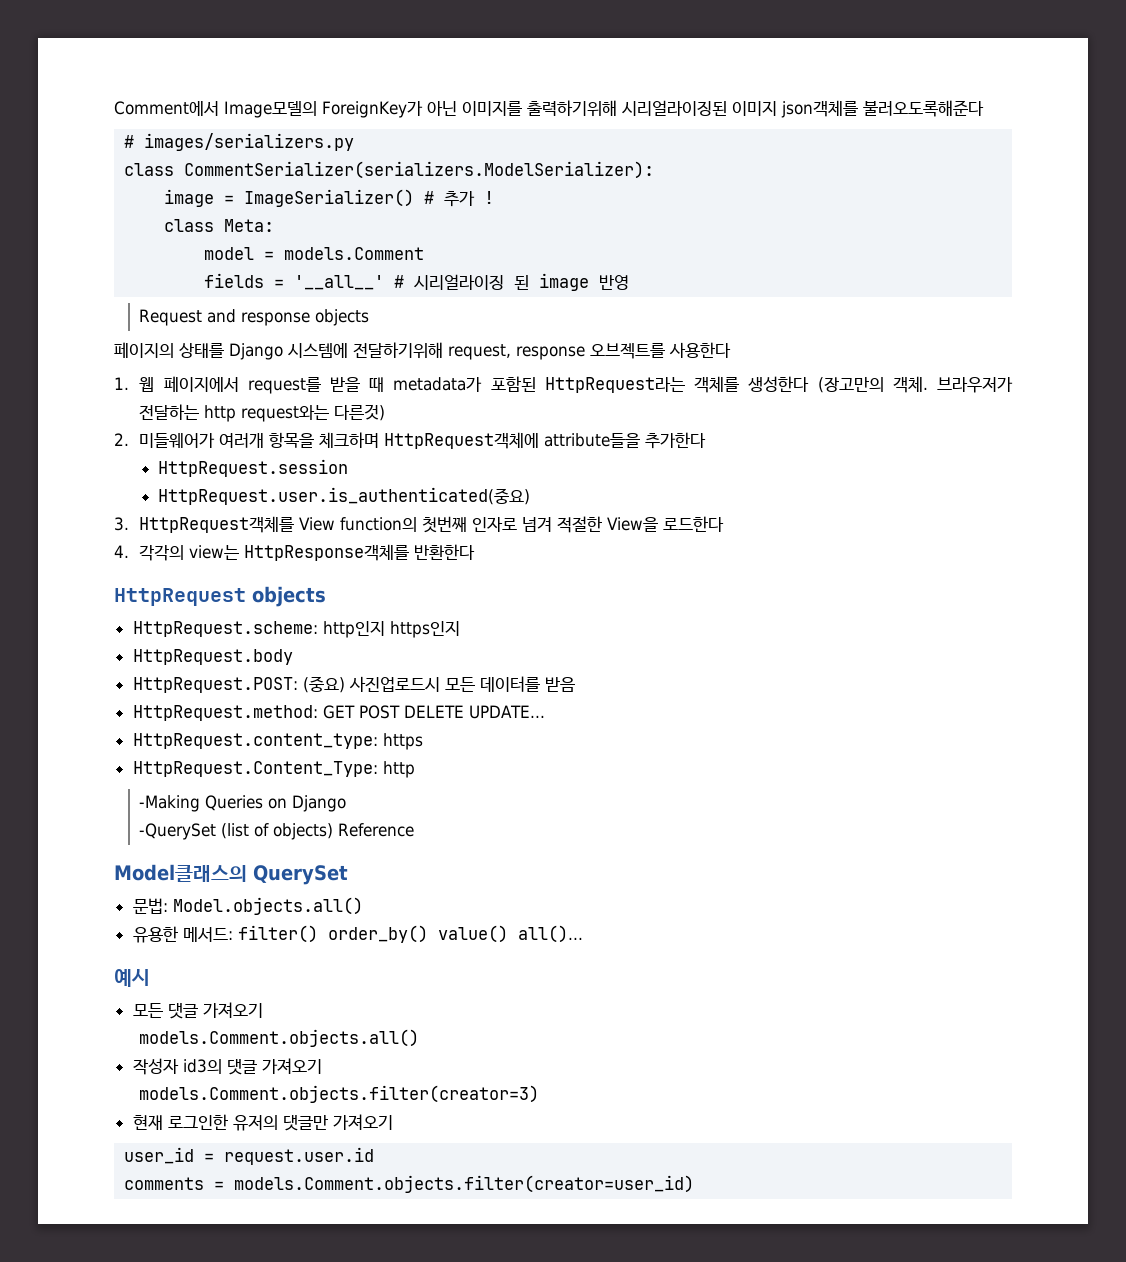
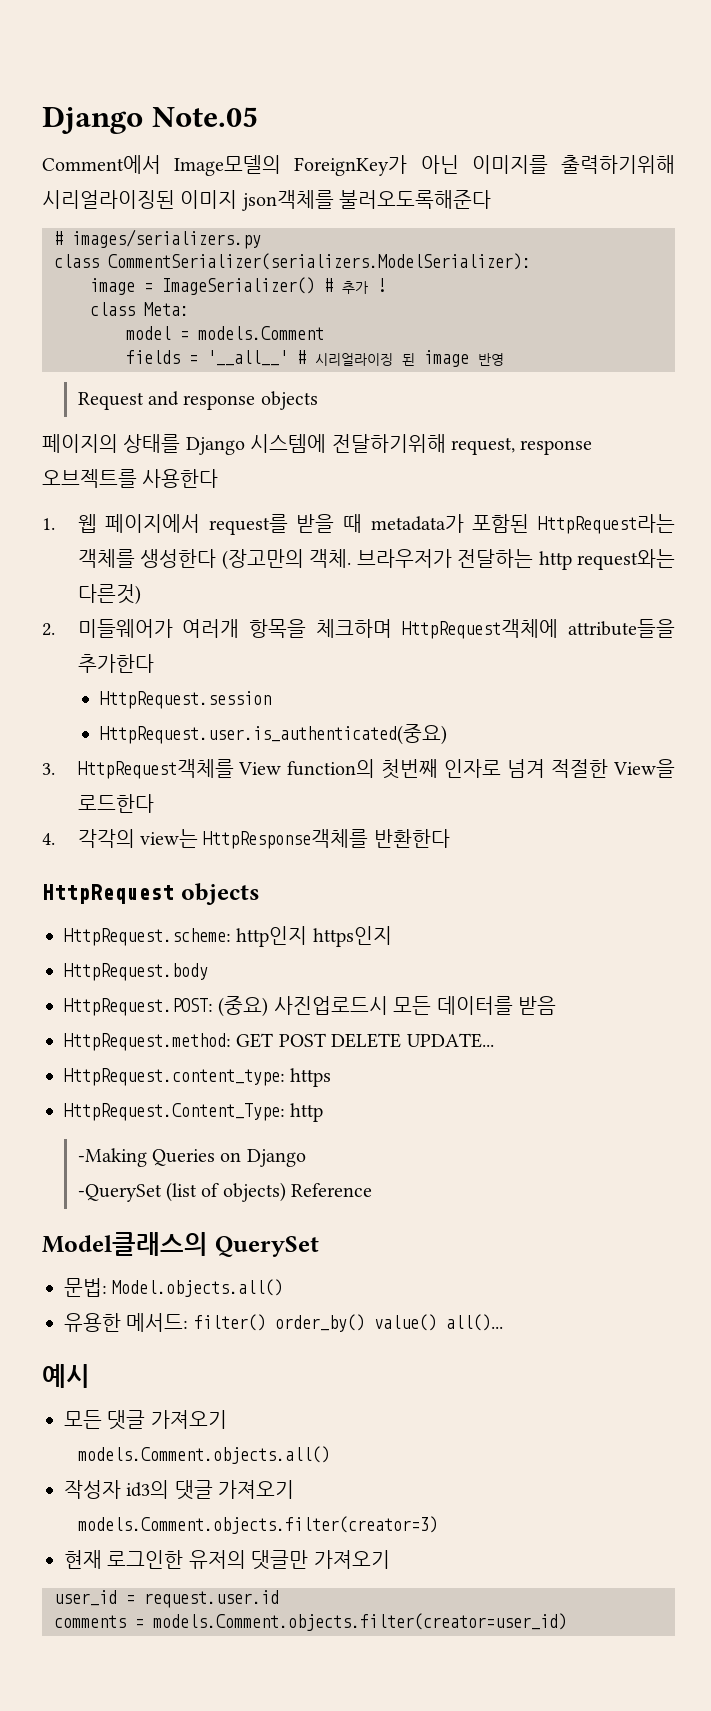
+ Django Note.05

